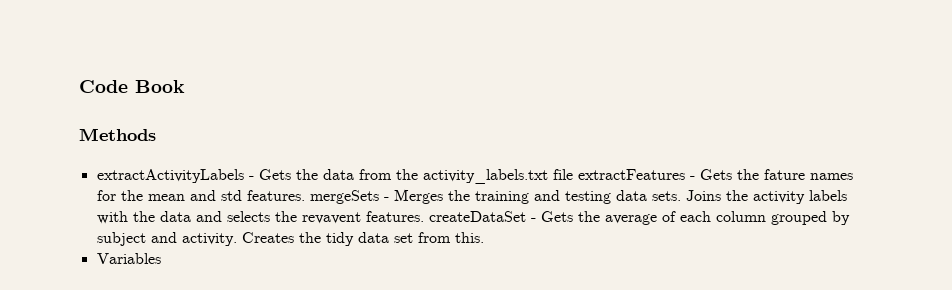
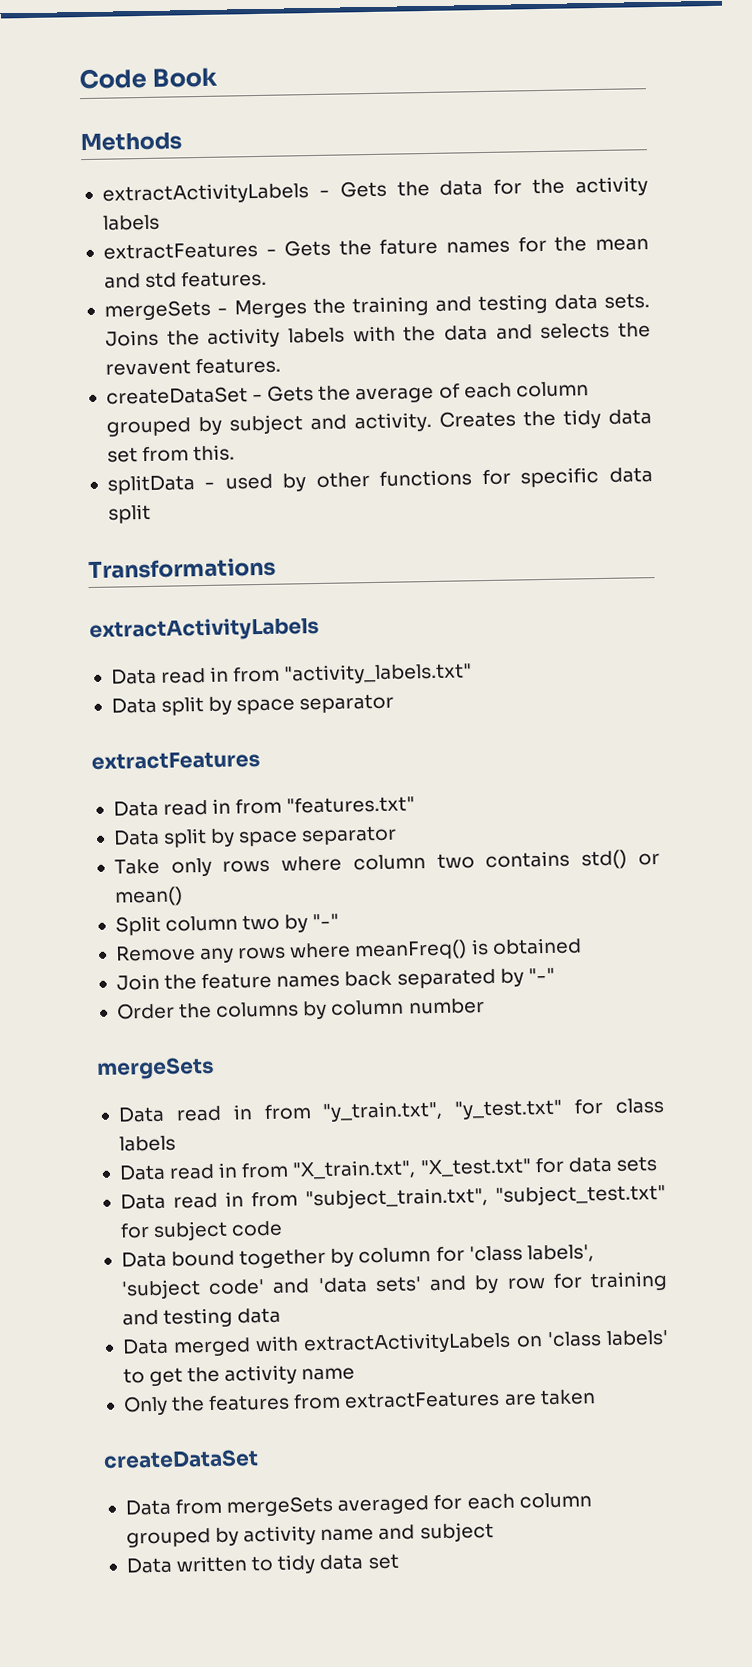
- extractActivityLabels - Gets the data from the activity_labels.txt file extractFeatures - Gets the fature names for the mean and std features. mergeSets - Merges the training and testing data sets.
+ extractActivityLabels - Gets the data for the activity labels
+ extractFeatures - Gets the fature names for the mean and std features.
+ mergeSets - Merges the training and testing data sets.
- Joins the activity labels with the data and selects the revavent features. createDataSet - Gets the average of each column grouped by subject and activity.
+ Joins the activity labels with the data and selects the revavent features.
+ createDataSet - Gets the average of each column grouped by subject and activity.
- Variables
+ splitData - used by other functions for specific data split
+ Transformations
+ extractActivityLabels
+ Data read in from "activity_labels.txt"
+ Data split by space separator
+ extractFeatures
+ Data read in from "features.txt"
+ Data split by space separator
+ Take only rows where column two contains std() or mean()
+ Split column two by "-"
+ Remove any rows where meanFreq() is obtained
+ Join the feature names back separated by "-"
+ Order the columns by column number
+ mergeSets
+ Data read in from "y_train.txt", "y_test.txt" for class labels
+ Data read in from "X_train.txt", "X_test.txt" for data sets
+ Data read in from "subject_train.txt", "subject_test.txt" for subject code
+ Data bound together by column for 'class labels', 'subject code' and 'data sets' and by row for training and testing data
+ Data merged with extractActivityLabels on 'class labels' to get the activity name
+ Only the features from extractFeatures are taken
+ createDataSet
+ Data from mergeSets averaged for each column grouped by activity name and subject
+ Data written to tidy data set

